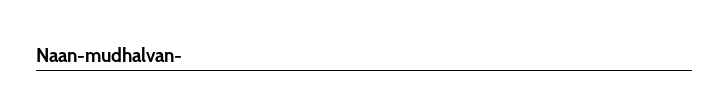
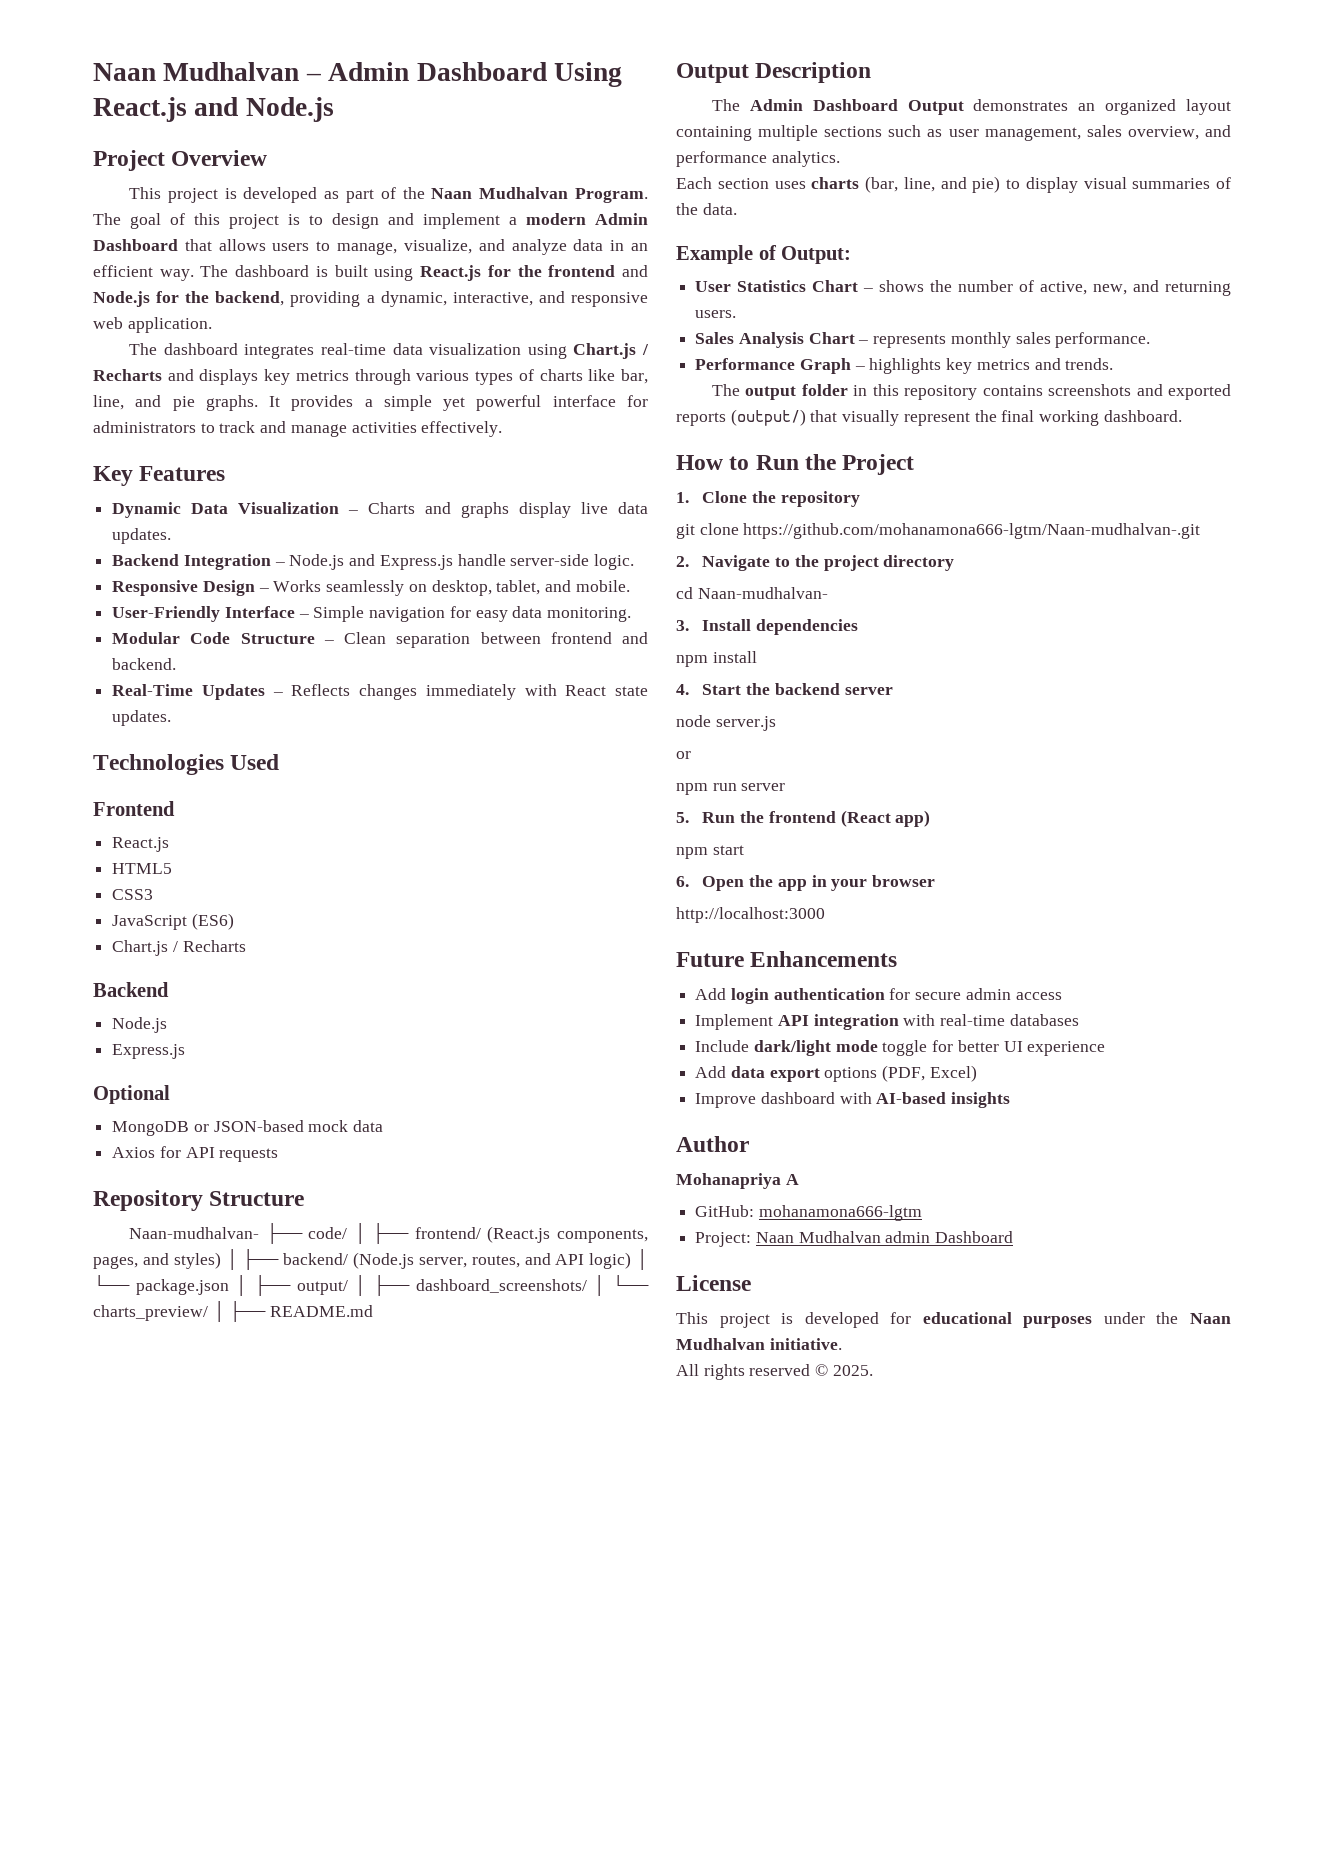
- Naan-mudhalvan-
+ Naan Mudhalvan – Admin Dashboard Using React.js and Node.js
+ Project Overview
+ This project is developed as part of the Naan Mudhalvan Program. The goal of this project is to design and implement a modern Admin Dashboard that allows users to manage, visualize, and analyze data in an efficient way. The dashboard is built using React.js for the frontend and Node.js for the backend, providing a dynamic, interactive, and responsive web application.
+ The dashboard integrates real-time data visualization using Chart.js / Recharts and displays key metrics through various types of charts like bar, line, and pie graphs. It provides a simple yet powerful interface for administrators to track and manage activities effectively.
+ Key Features
+ Dynamic Data Visualization – Charts and graphs display live data updates.
+ Backend Integration – Node.js and Express.js handle server-side logic.
+ Responsive Design – Works seamlessly on desktop, tablet, and mobile.
+ User-Friendly Interface – Simple navigation for easy data monitoring.
+ Modular Code Structure – Clean separation between frontend and backend.
+ Real-Time Updates – Reflects changes immediately with React state updates.
+ Technologies Used
+ Frontend
+ React.js
+ HTML5
+ CSS3
+ JavaScript (ES6)
+ Chart.js / Recharts
+ Backend
+ Node.js
+ Express.js
+ Optional
+ MongoDB or JSON-based mock data
+ Axios for API requests
+ Repository Structure
+ Naan-mudhalvan- ├── code/ │ ├── frontend/ (React.js components, pages, and styles) │ ├── backend/ (Node.js server, routes, and API logic) │ └── package.json │ ├── output/ │ ├── dashboard_screenshots/ │ └── charts_preview/ │ ├── README.md
+ Output Description
+ The Admin Dashboard Output demonstrates an organized layout containing multiple sections such as user management, sales overview, and performance analytics.
+ Each section uses charts (bar, line, and pie) to display visual summaries of the data.
+ Example of Output:
+ User Statistics Chart – shows the number of active, new, and returning users.
+ Sales Analysis Chart – represents monthly sales performance.
+ Performance Graph – highlights key metrics and trends.
+ The output folder in this repository contains screenshots and exported reports (output/) that visually represent the final working dashboard.
+ How to Run the Project
+ 1. Clone the repository
+ git clone https://github.com/mohanamona666-lgtm/Naan-mudhalvan-.git
+ 2. Navigate to the project directory
+ cd Naan-mudhalvan-
+ 3. Install dependencies
+ npm install
+ 4. Start the backend server
+ node server.js
+ or
+ npm run server
+ 5. Run the frontend (React app)
+ npm start
+ 6. Open the app in your browser
+ http://localhost:3000
+ Future Enhancements
+ Add login authentication for secure admin access
+ Implement API integration with real-time databases
+ Include dark/light mode toggle for better UI experience
+ Add data export options (PDF, Excel)
+ Improve dashboard with AI-based insights
+ Author
+ Mohanapriya A
+ GitHub: mohanamona666-lgtm
+ Project: Naan Mudhalvan admin Dashboard
+ License
+ This project is developed for educational purposes under the Naan Mudhalvan initiative.
+ All rights reserved © 2025.

